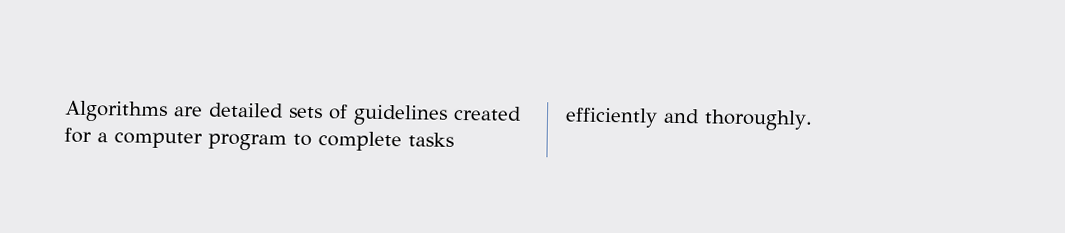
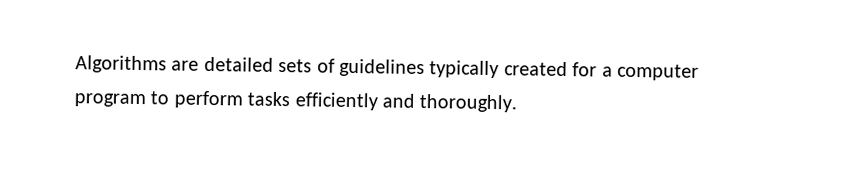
- Algorithms are detailed sets of guidelines created for a computer program to complete tasks efficiently and thoroughly.
+ Algorithms are detailed sets of guidelines typically created for a computer program to perform tasks efficiently and thoroughly.

